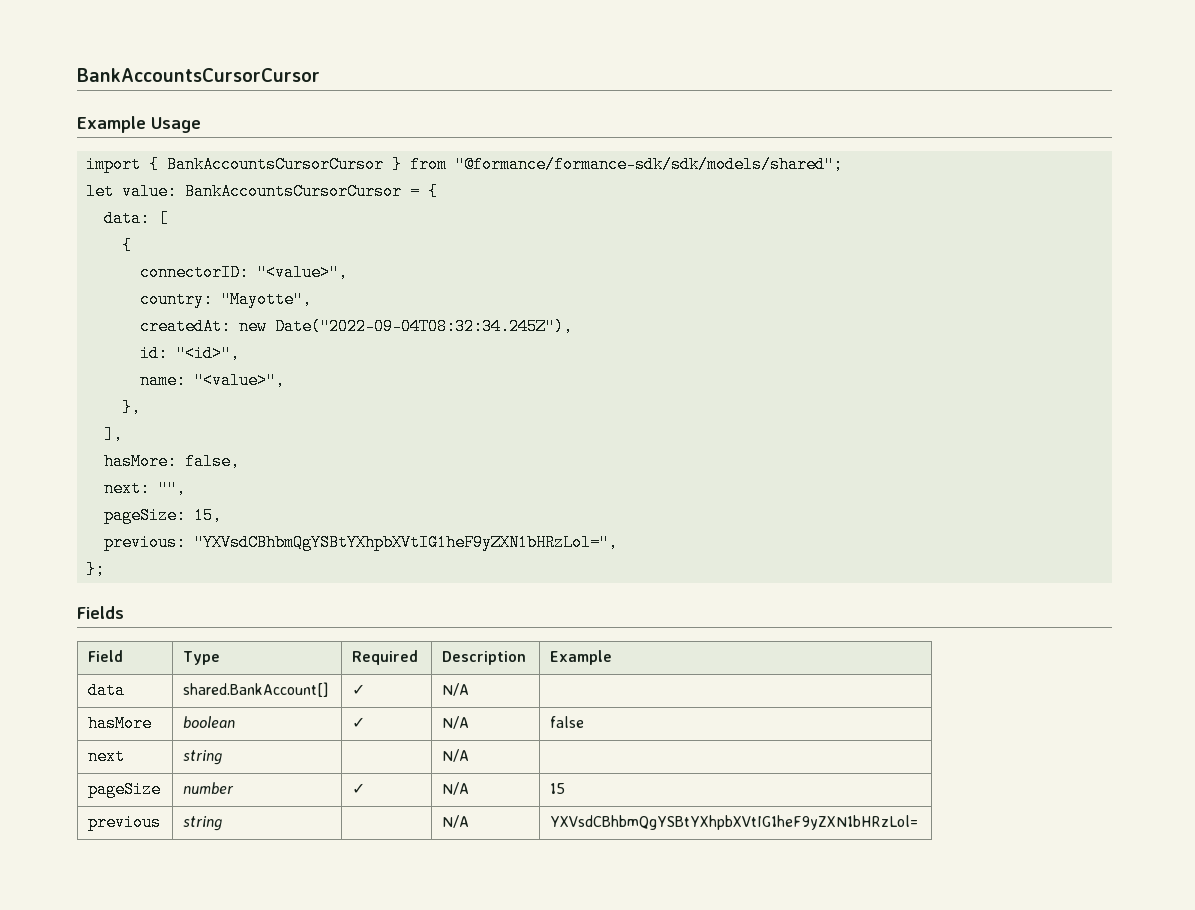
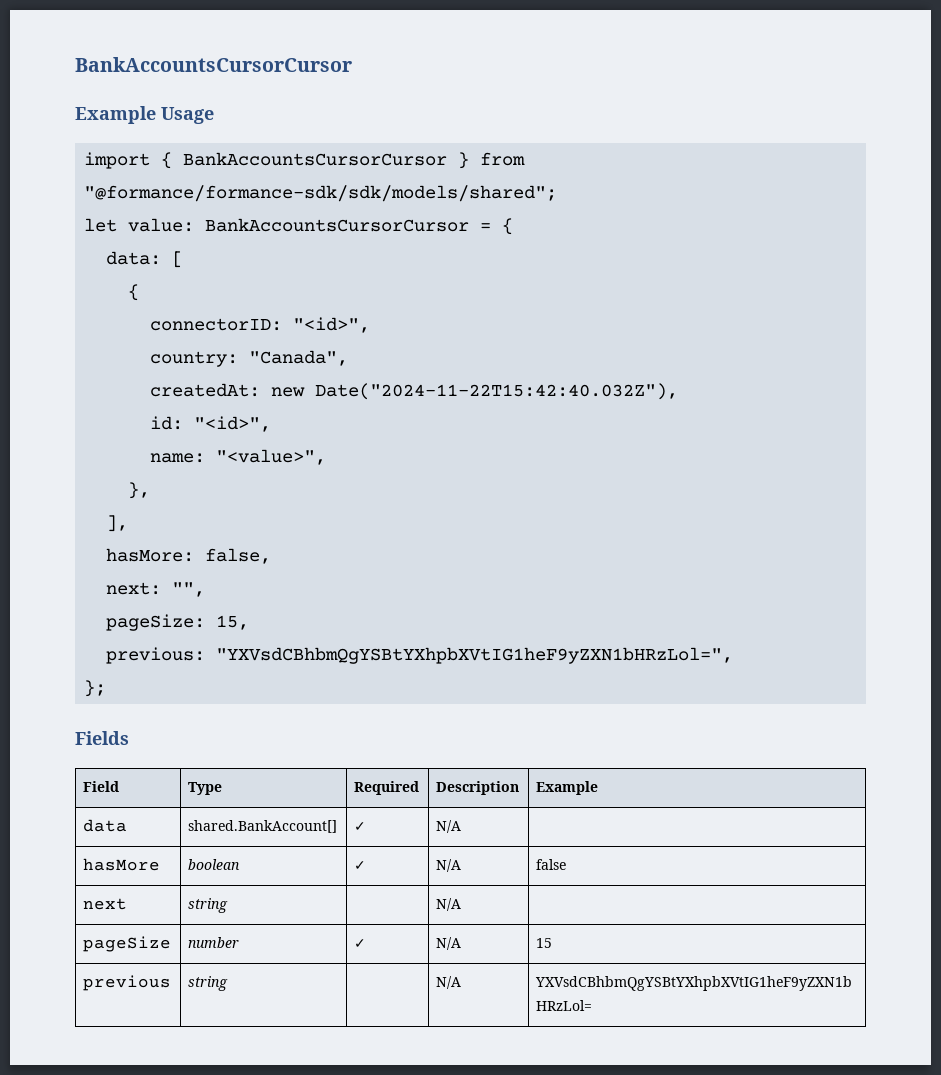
- connectorID: "<value>",
+ connectorID: "<id>",
- country: "Mayotte",
+ country: "Canada",
- createdAt: new Date("2022-09-04T08:32:34.245Z"),
+ createdAt: new Date("2024-11-22T15:42:40.032Z"),

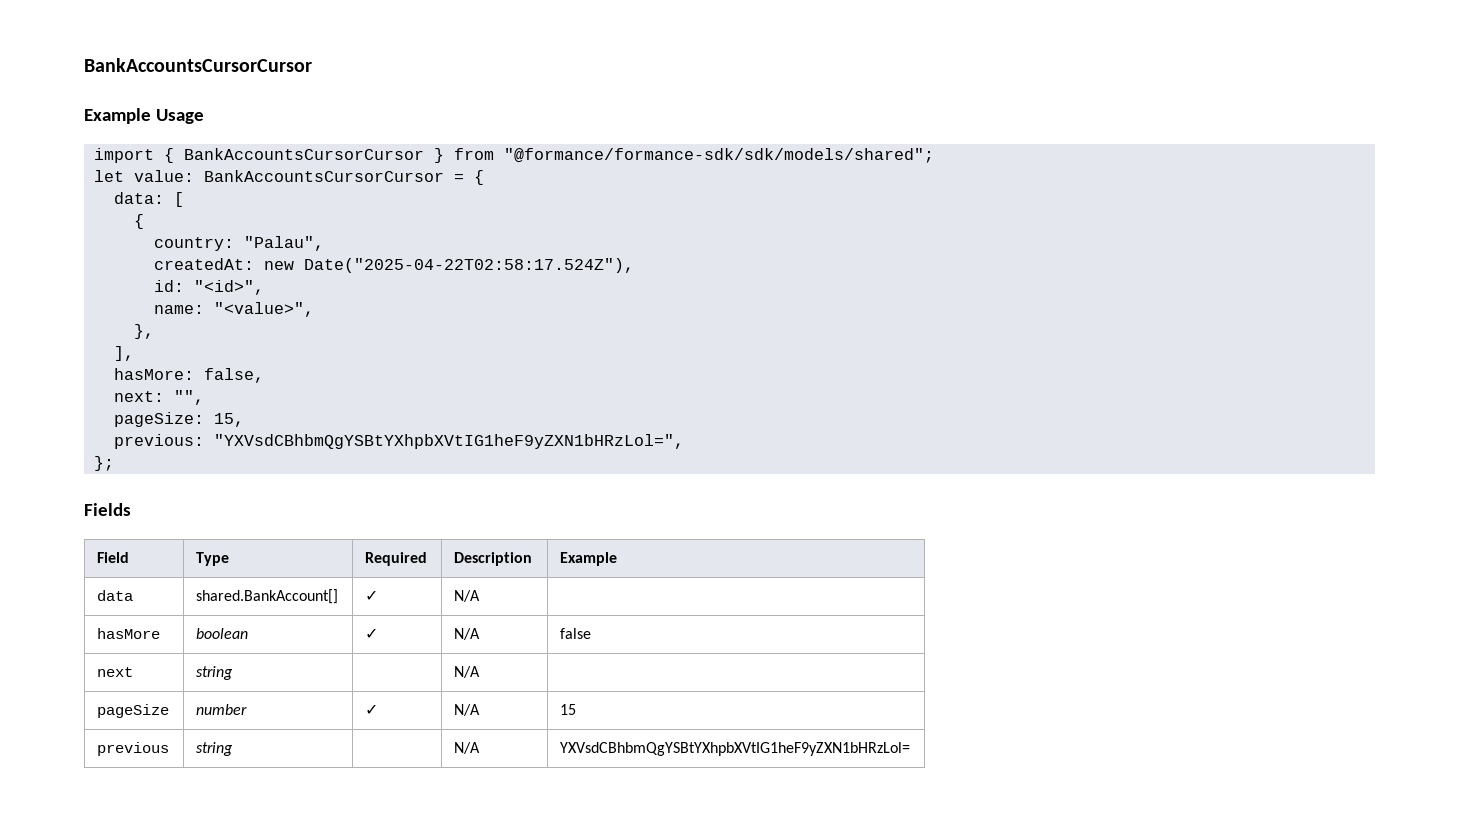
- connectorID: "<id>",
- country: "Canada",
+ country: "Palau",
- createdAt: new Date("2024-11-22T15:42:40.032Z"),
+ createdAt: new Date("2025-04-22T02:58:17.524Z"),

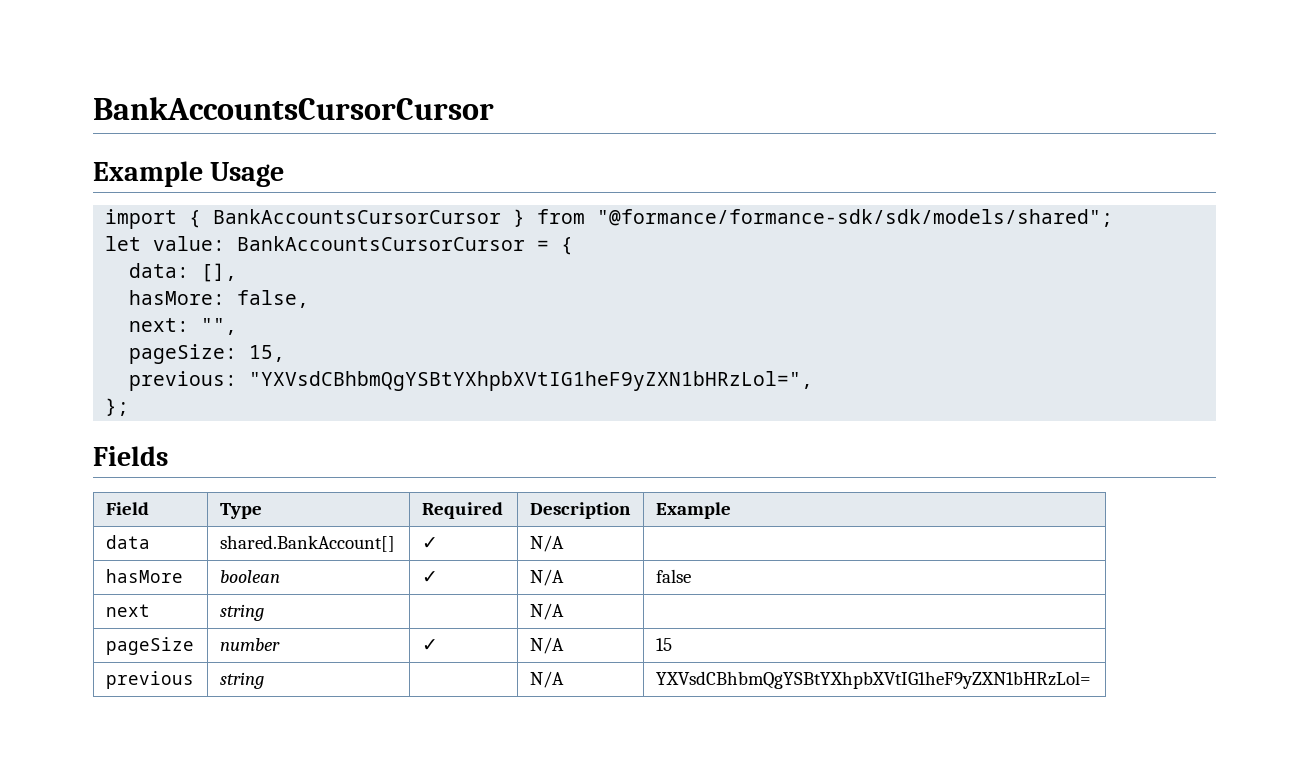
- data: [
- {
- country: "Palau",
- createdAt: new Date("2025-04-22T02:58:17.524Z"),
- id: "<id>",
- name: "<value>",
- },
- ],
+ data: [],

